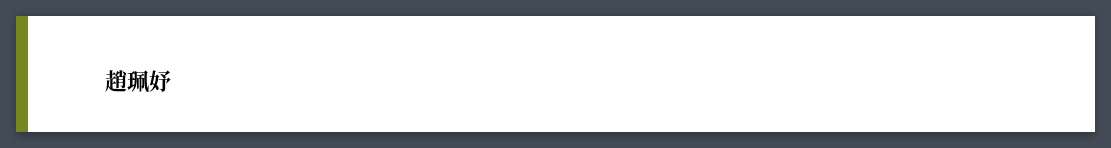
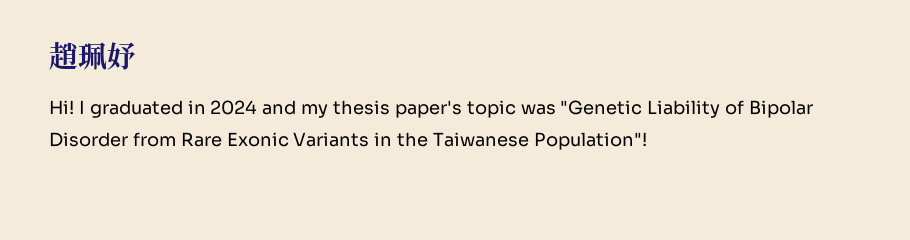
+ Hi! I graduated in 2024 and my thesis paper's topic was "Genetic Liability of Bipolar Disorder from Rare Exonic Variants in the Taiwanese Population"!

